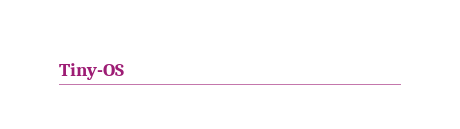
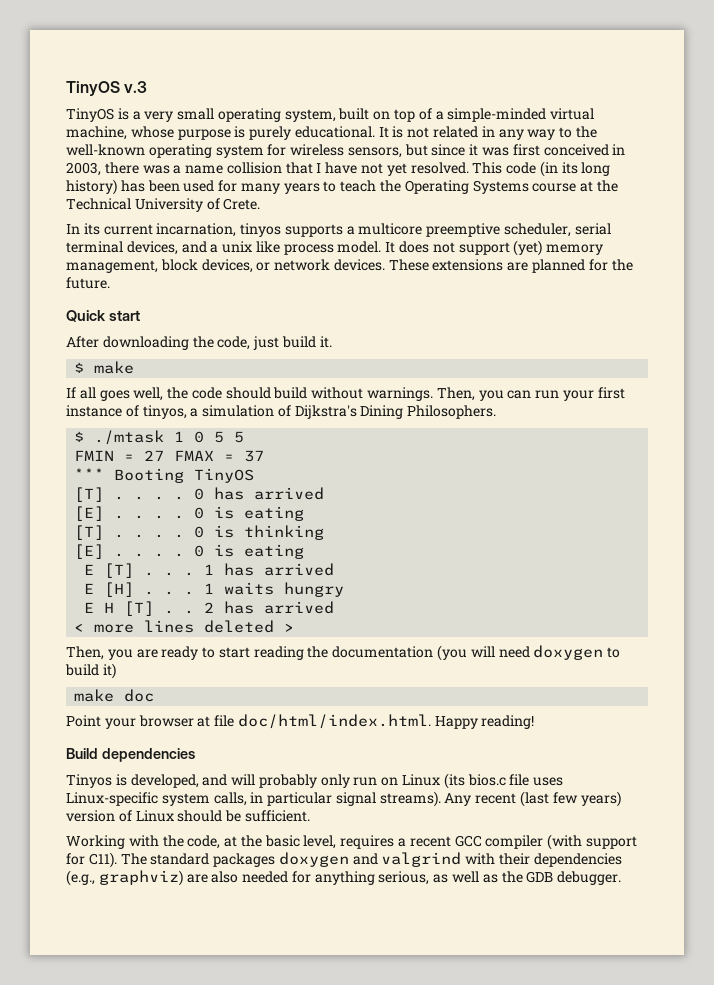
- Tiny-OS
+ TinyOS v.3
+ TinyOS is a very small operating system, built on top of a simple-minded virtual machine, whose purpose is purely educational. It is not related in any way to the well-known operating system for wireless sensors, but since it was first conceived in 2003, there was a name collision that I have not yet resolved. This code (in its long history) has been used for many years to teach the Operating Systems course at the Technical University of Crete.
+ In its current incarnation, tinyos supports a multicore preemptive scheduler, serial terminal devices, and a unix like process model. It does not support (yet) memory management, block devices, or network devices. These extensions are planned for the future.
+ Quick start
+ After downloading the code, just build it.
+ $ make
+ If all goes well, the code should build without warnings. Then, you can run your first instance of tinyos, a simulation of Dijkstra's Dining Philosophers.
+ $ ./mtask 1 0 5 5
+ FMIN = 27 FMAX = 37
+ *** Booting TinyOS
+ [T] . . . . 0 has arrived
+ [E] . . . . 0 is eating
+ [T] . . . . 0 is thinking
+ [E] . . . . 0 is eating
+ E [T] . . . 1 has arrived
+ E [H] . . . 1 waits hungry
+ E H [T] . . 2 has arrived
+ < more lines deleted >
+ Then, you are ready to start reading the documentation (you will need doxygen to build it)
+ make doc
+ Point your browser at file doc/html/index.html. Happy reading!
+ Build dependencies
+ Tinyos is developed, and will probably only run on Linux (its bios.c file uses Linux-specific system calls, in particular signal streams). Any recent (last few years) version of Linux should be sufficient.
+ Working with the code, at the basic level, requires a recent GCC compiler (with support for C11). The standard packages doxygen and valgrind with their dependencies (e.g., graphviz) are also needed for anything serious, as well as the GDB debugger.

